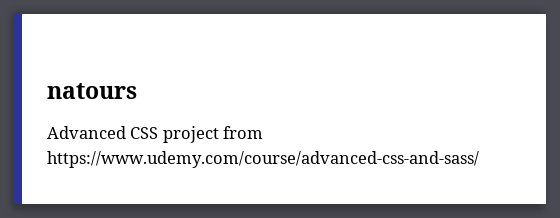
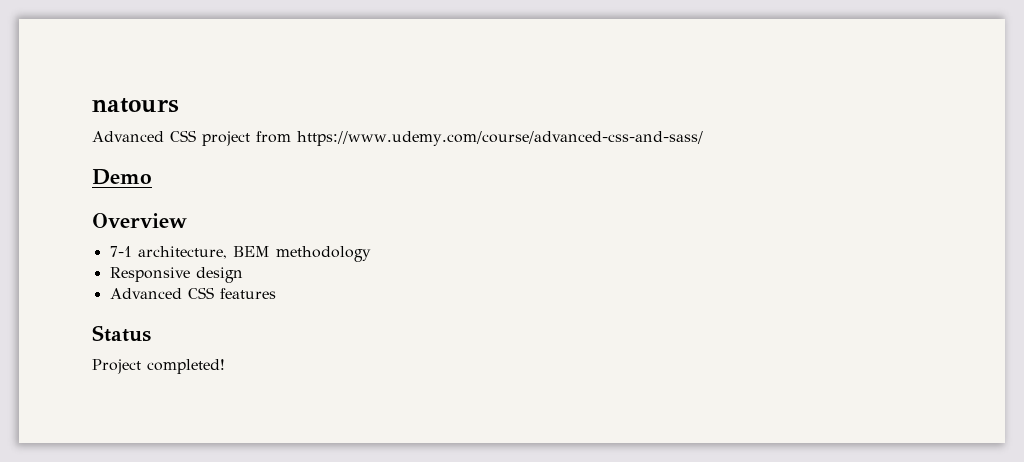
+ Demo
+ Overview
+ 7-1 architecture, BEM methodology
+ Responsive design
+ Advanced CSS features
+ Status
+ Project completed!

